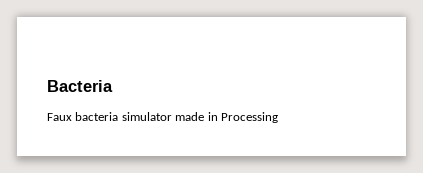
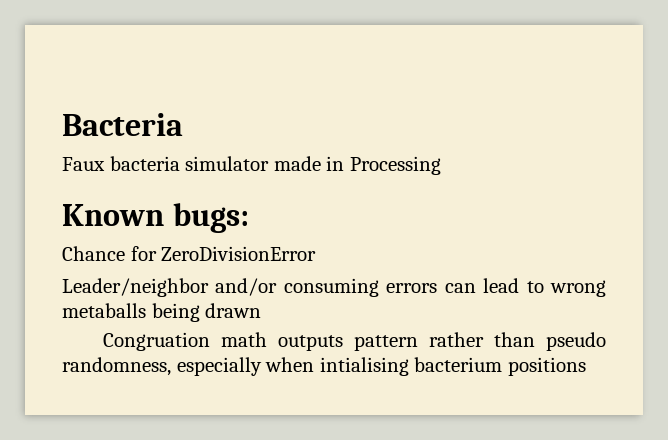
+ Known bugs:
+ Chance for ZeroDivisionError
+ Leader/neighbor and/or consuming errors can lead to wrong metaballs being drawn
+ Congruation math outputs pattern rather than pseudo randomness, especially when intialising bacterium positions

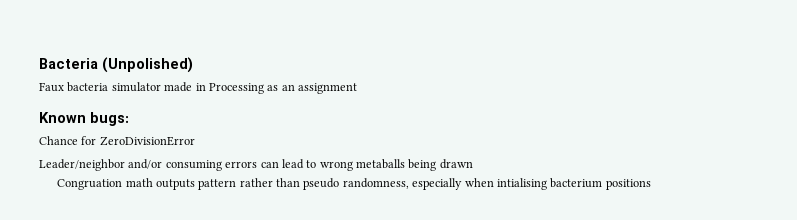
- Bacteria
+ Bacteria (Unpolished)
- Faux bacteria simulator made in Processing
+ Faux bacteria simulator made in Processing as an assignment

